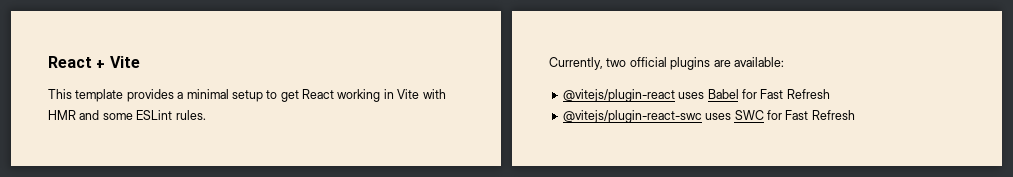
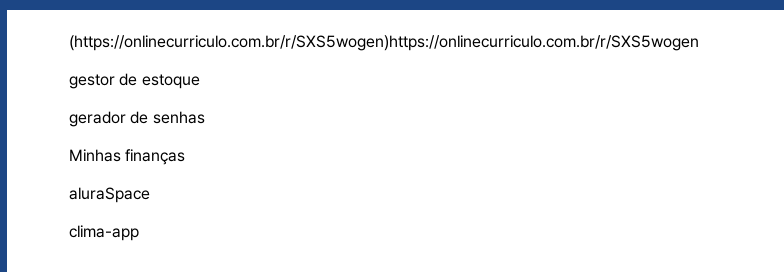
- React + Vite
- This template provides a minimal setup to get React working in Vite with HMR and some ESLint rules.
- Currently, two official plugins are available:
- @vitejs/plugin-react uses Babel for Fast Refresh
- @vitejs/plugin-react-swc uses SWC for Fast Refresh
+ (https://onlinecurriculo.com.br/r/SXS5wogen)https://onlinecurriculo.com.br/r/SXS5wogen
+ gestor de estoque
+ gerador de senhas
+ Minhas finanças
+ aluraSpace
+ clima-app

